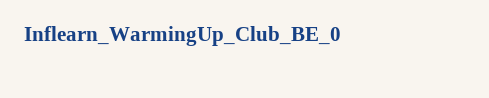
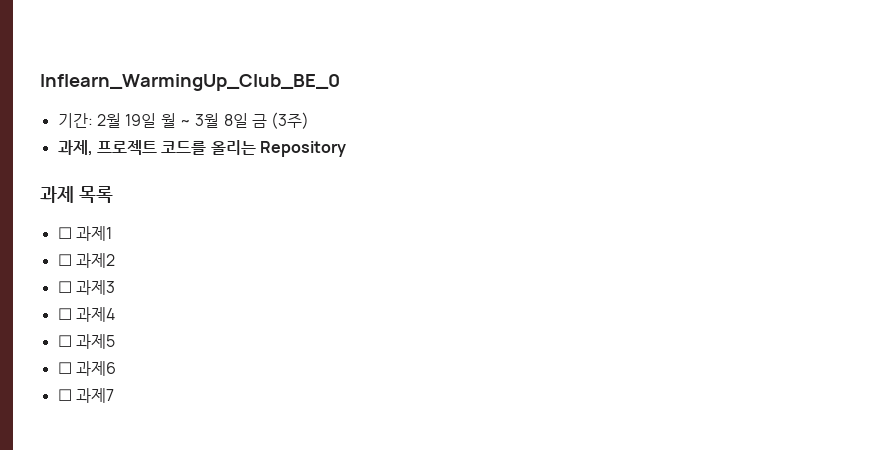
+ 기간: 2월 19일 월 ~ 3월 8일 금 (3주)
+ 과제, 프로젝트 코드를 올리는 Repository
+ 과제 목록
+ ☐ 과제1
+ ☐ 과제2
+ ☐ 과제3
+ ☐ 과제4
+ ☐ 과제5
+ ☐ 과제6
+ ☐ 과제7

